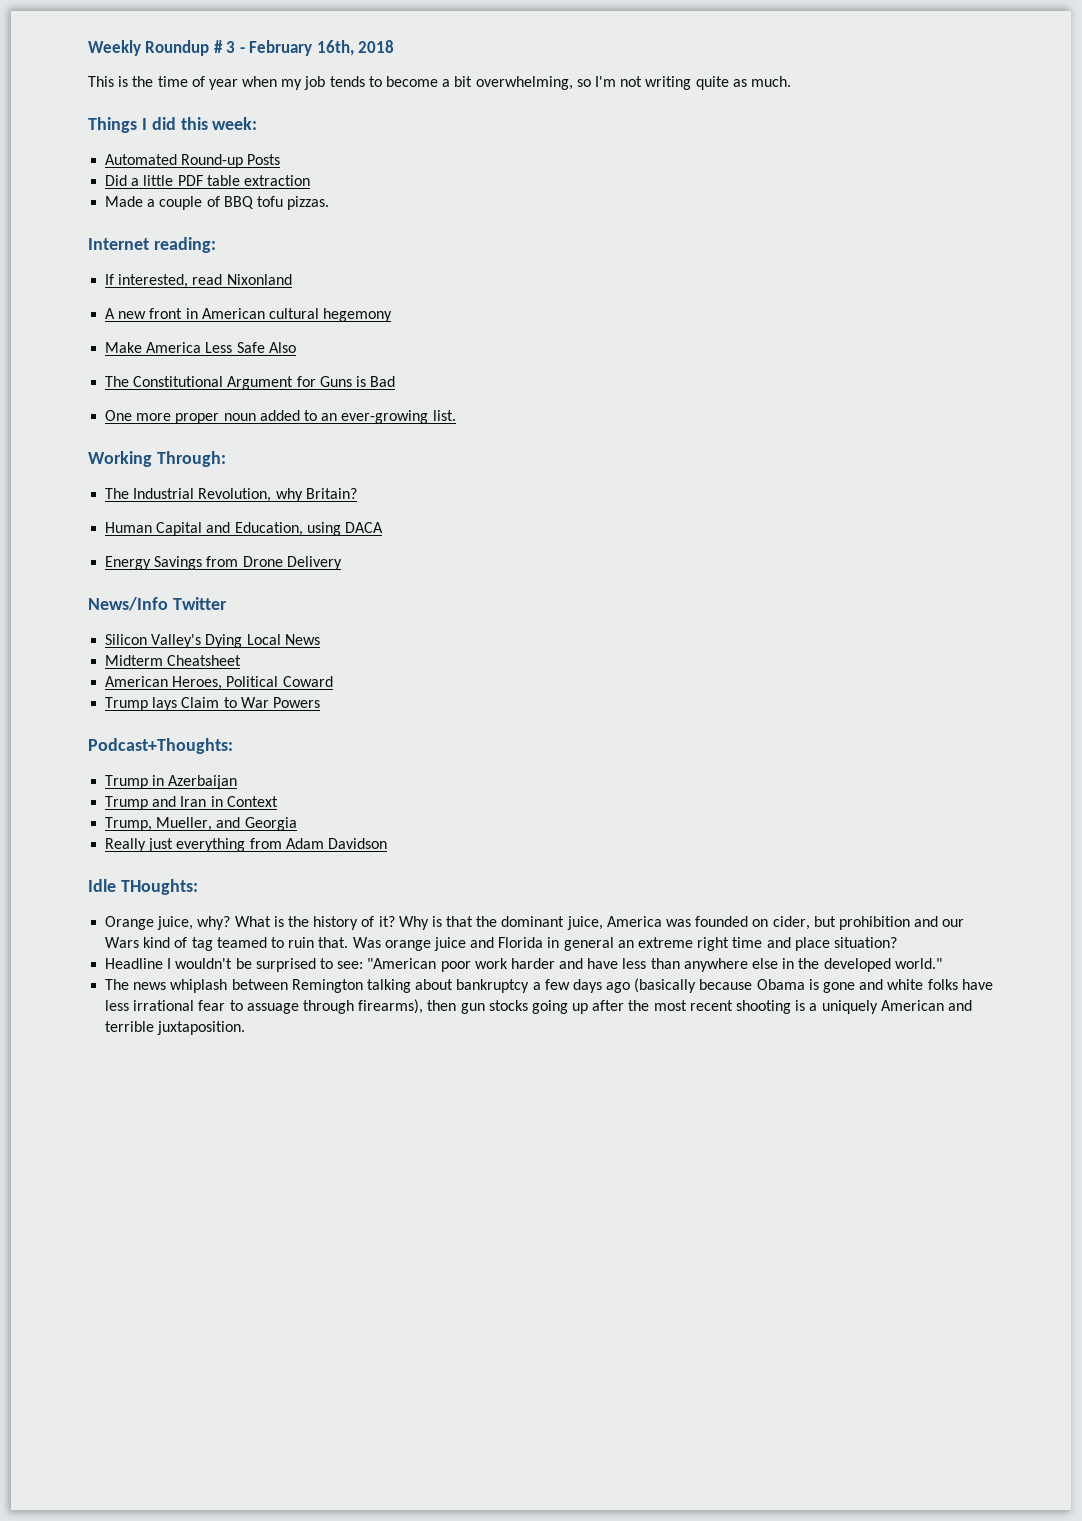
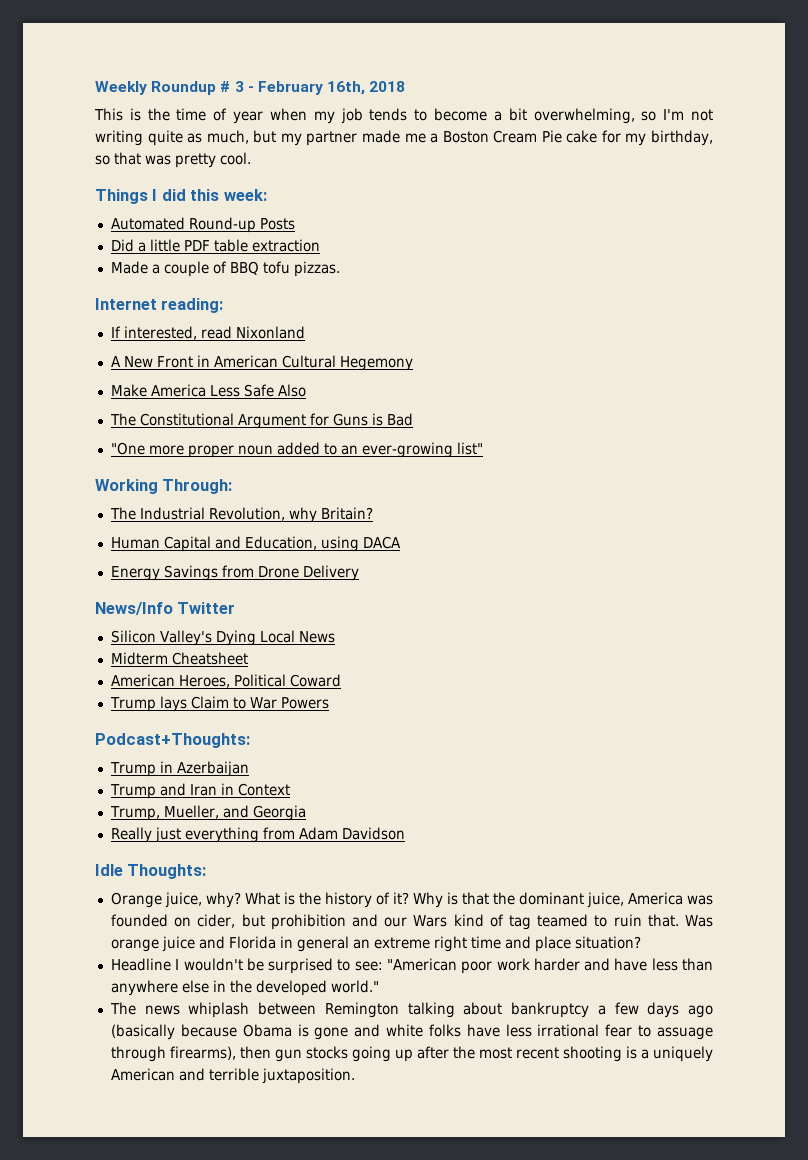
- This is the time of year when my job tends to become a bit overwhelming, so I'm not writing quite as much.
+ This is the time of year when my job tends to become a bit overwhelming, so I'm not writing quite as much, but my partner made me a Boston Cream Pie cake for my birthday, so that was pretty cool.
- A new front in American cultural hegemony
+ A New Front in American Cultural Hegemony
- One more proper noun added to an ever-growing list.
+ "One more proper noun added to an ever-growing list"
- Idle THoughts:
+ Idle Thoughts:

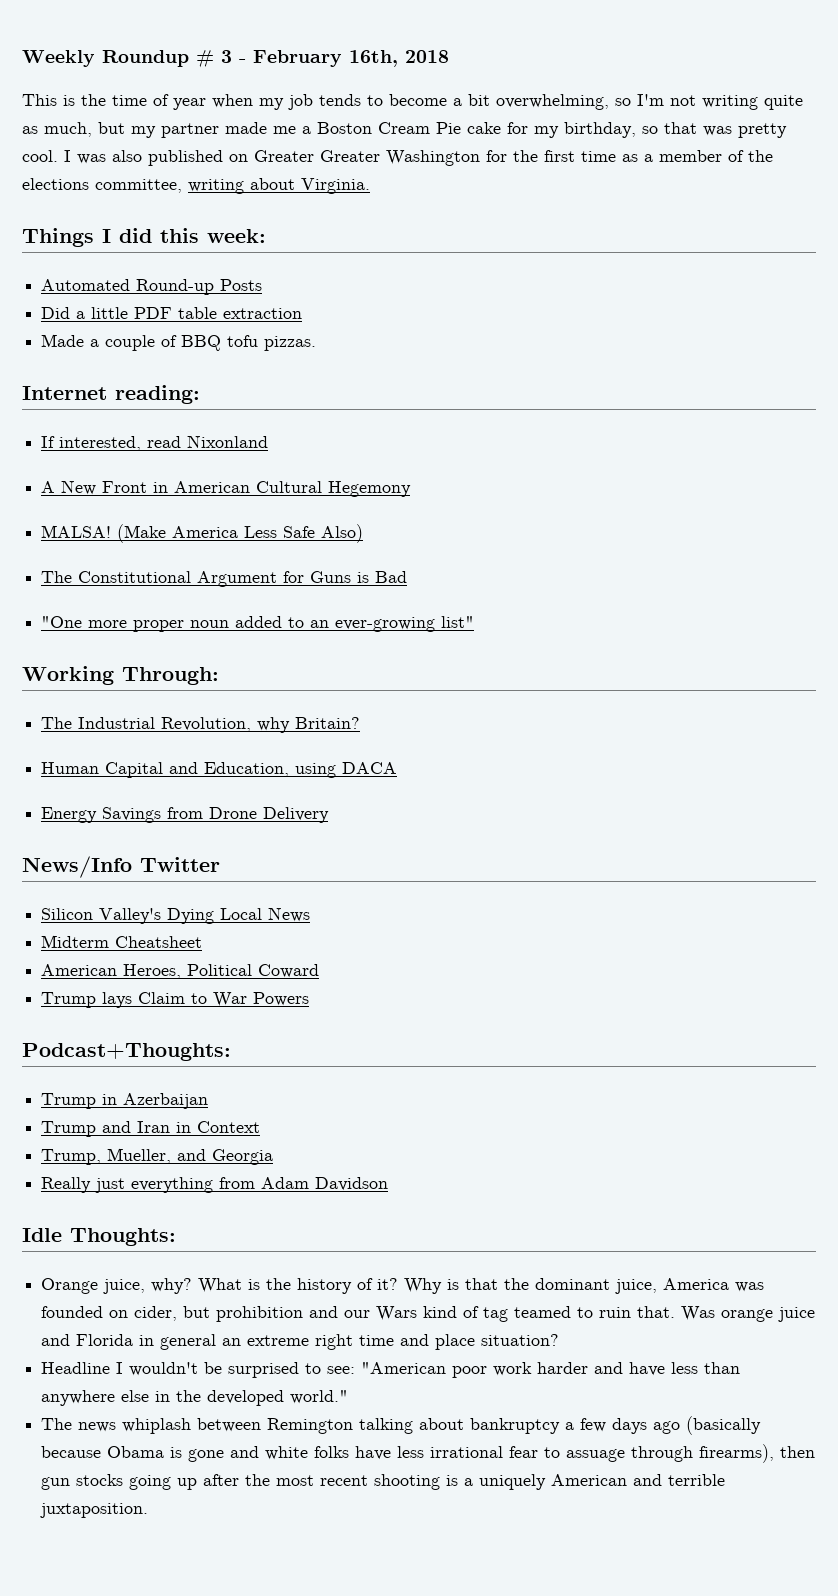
+ I was also published on Greater Greater Washington for the first time as a member of the elections committee, writing about Virginia.
- Make America Less Safe Also
+ MALSA! (Make America Less Safe Also)

